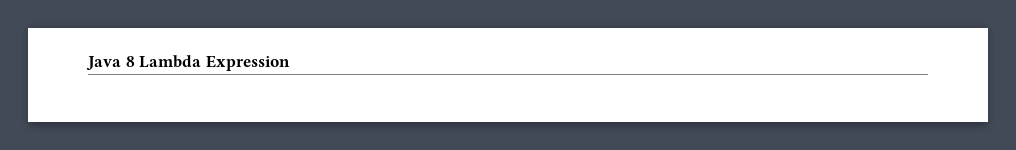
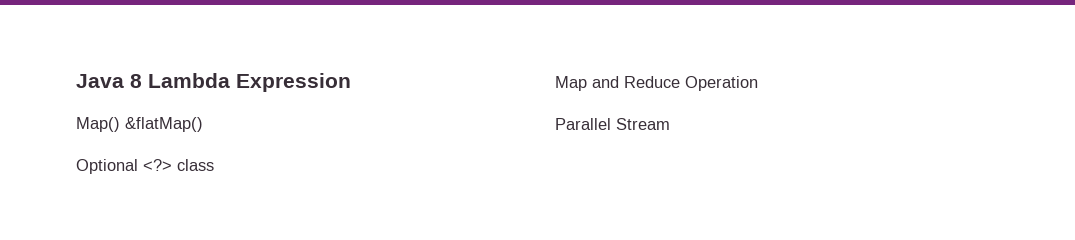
+ Map() &flatMap()
+ Optional <?> class
+ Map and Reduce Operation
+ Parallel Stream

